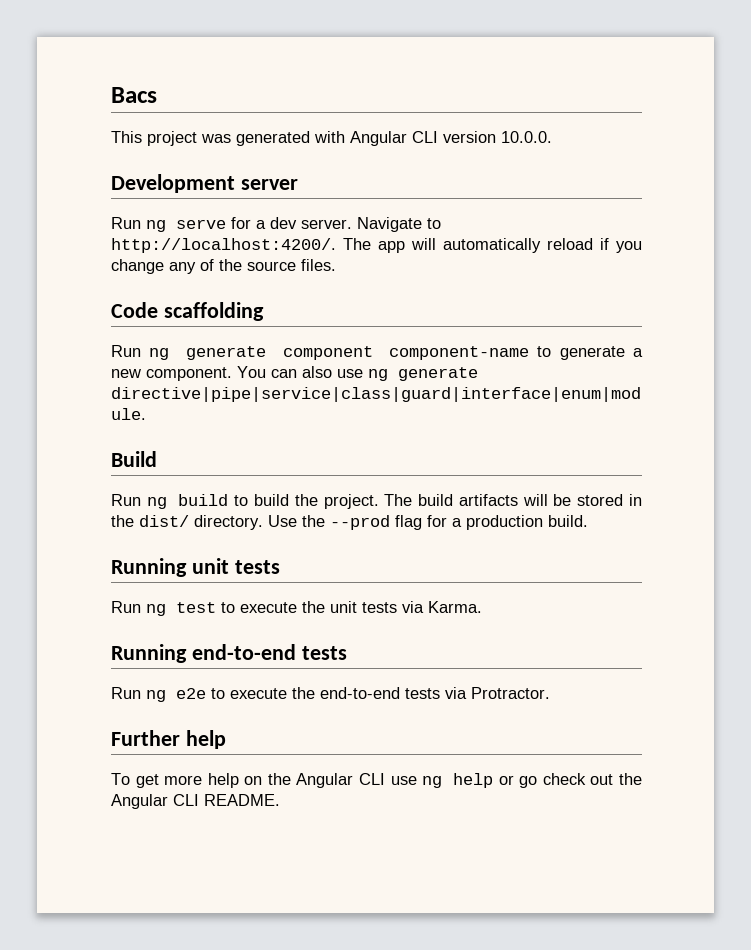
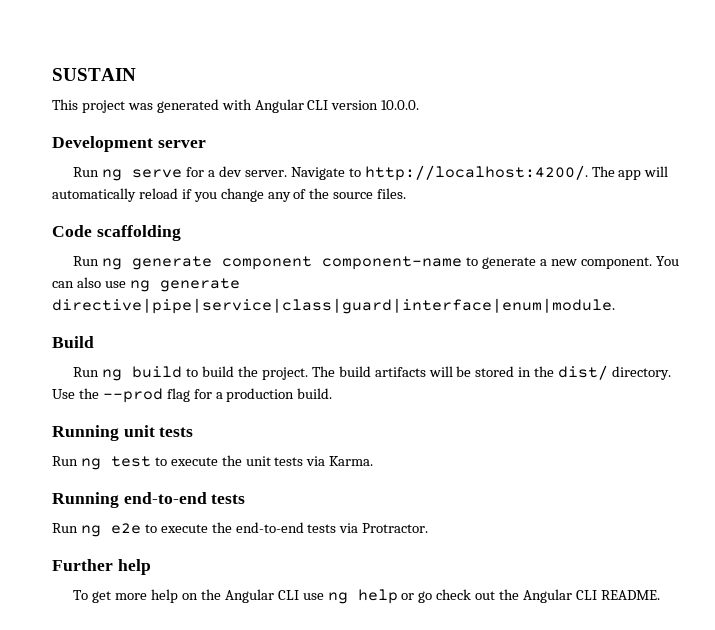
- Bacs
+ SUSTAIN

